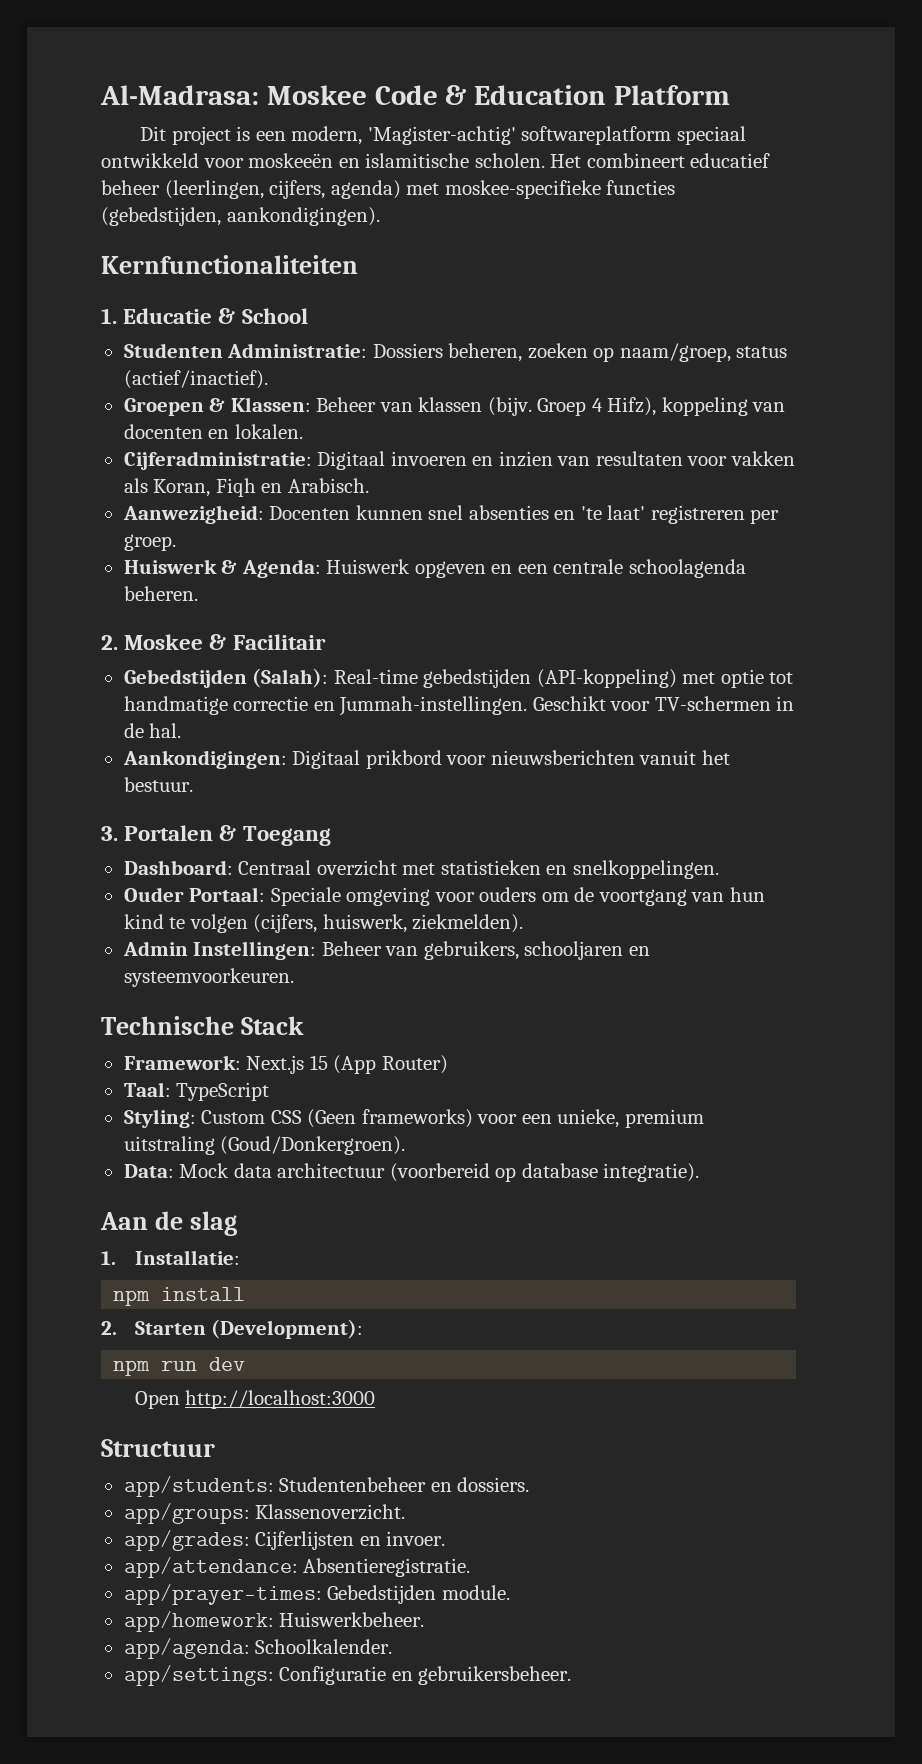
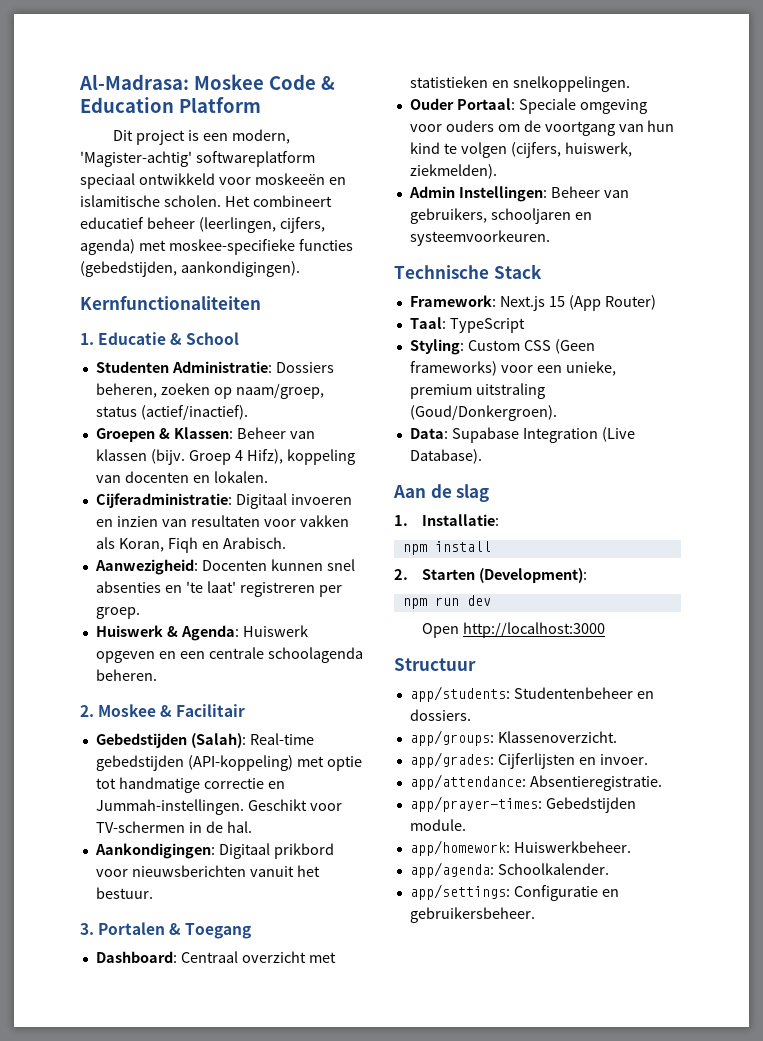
- Data: Mock data architectuur (voorbereid op database integratie).
+ Data: Supabase Integration (Live Database).

